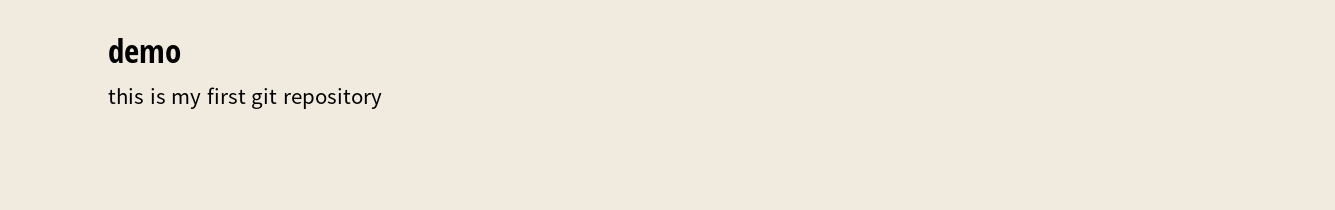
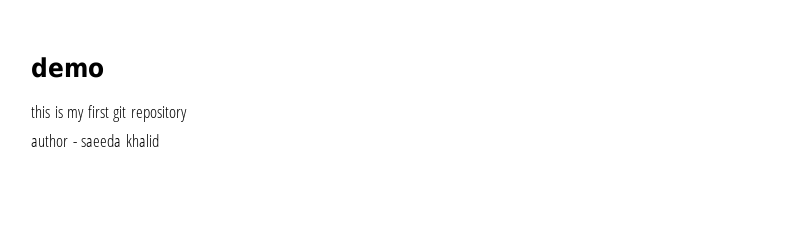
+ author - saeeda khalid

